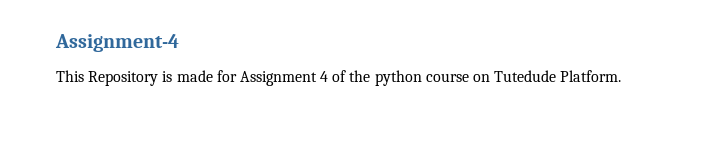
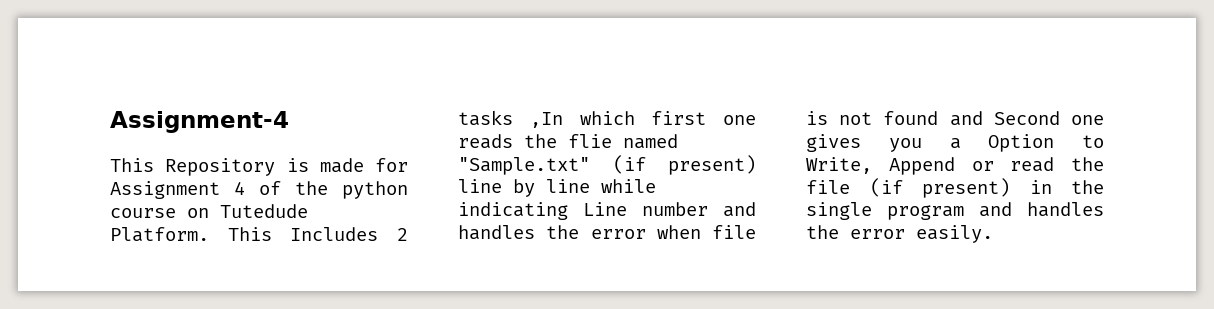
+ This Includes 2 tasks ,In which first one reads the flie named "Sample.txt" (if present) line by line while indicating Line number and handles the error when file is not found and Second one gives you a Option to Write, Append or read the file (if present) in the single program and handles the error easily.

